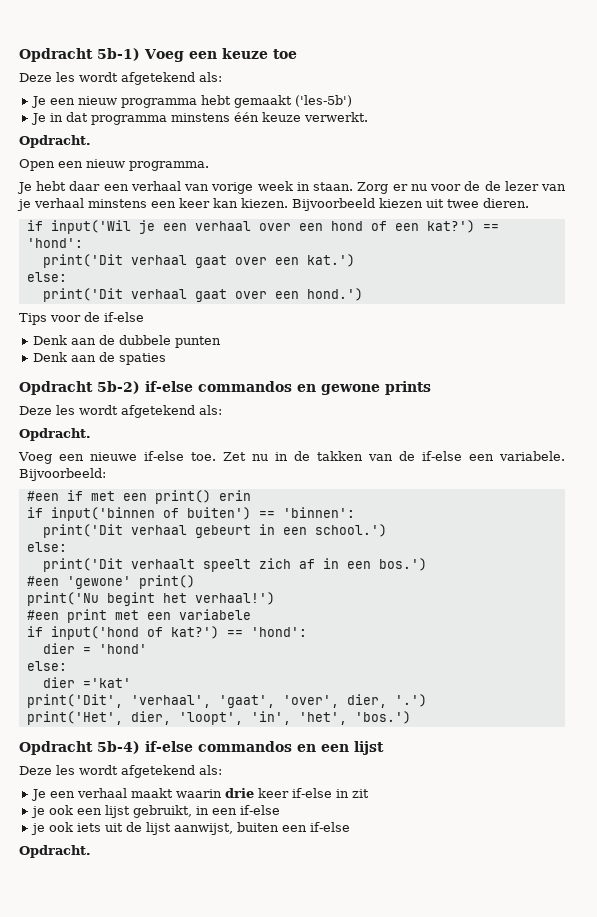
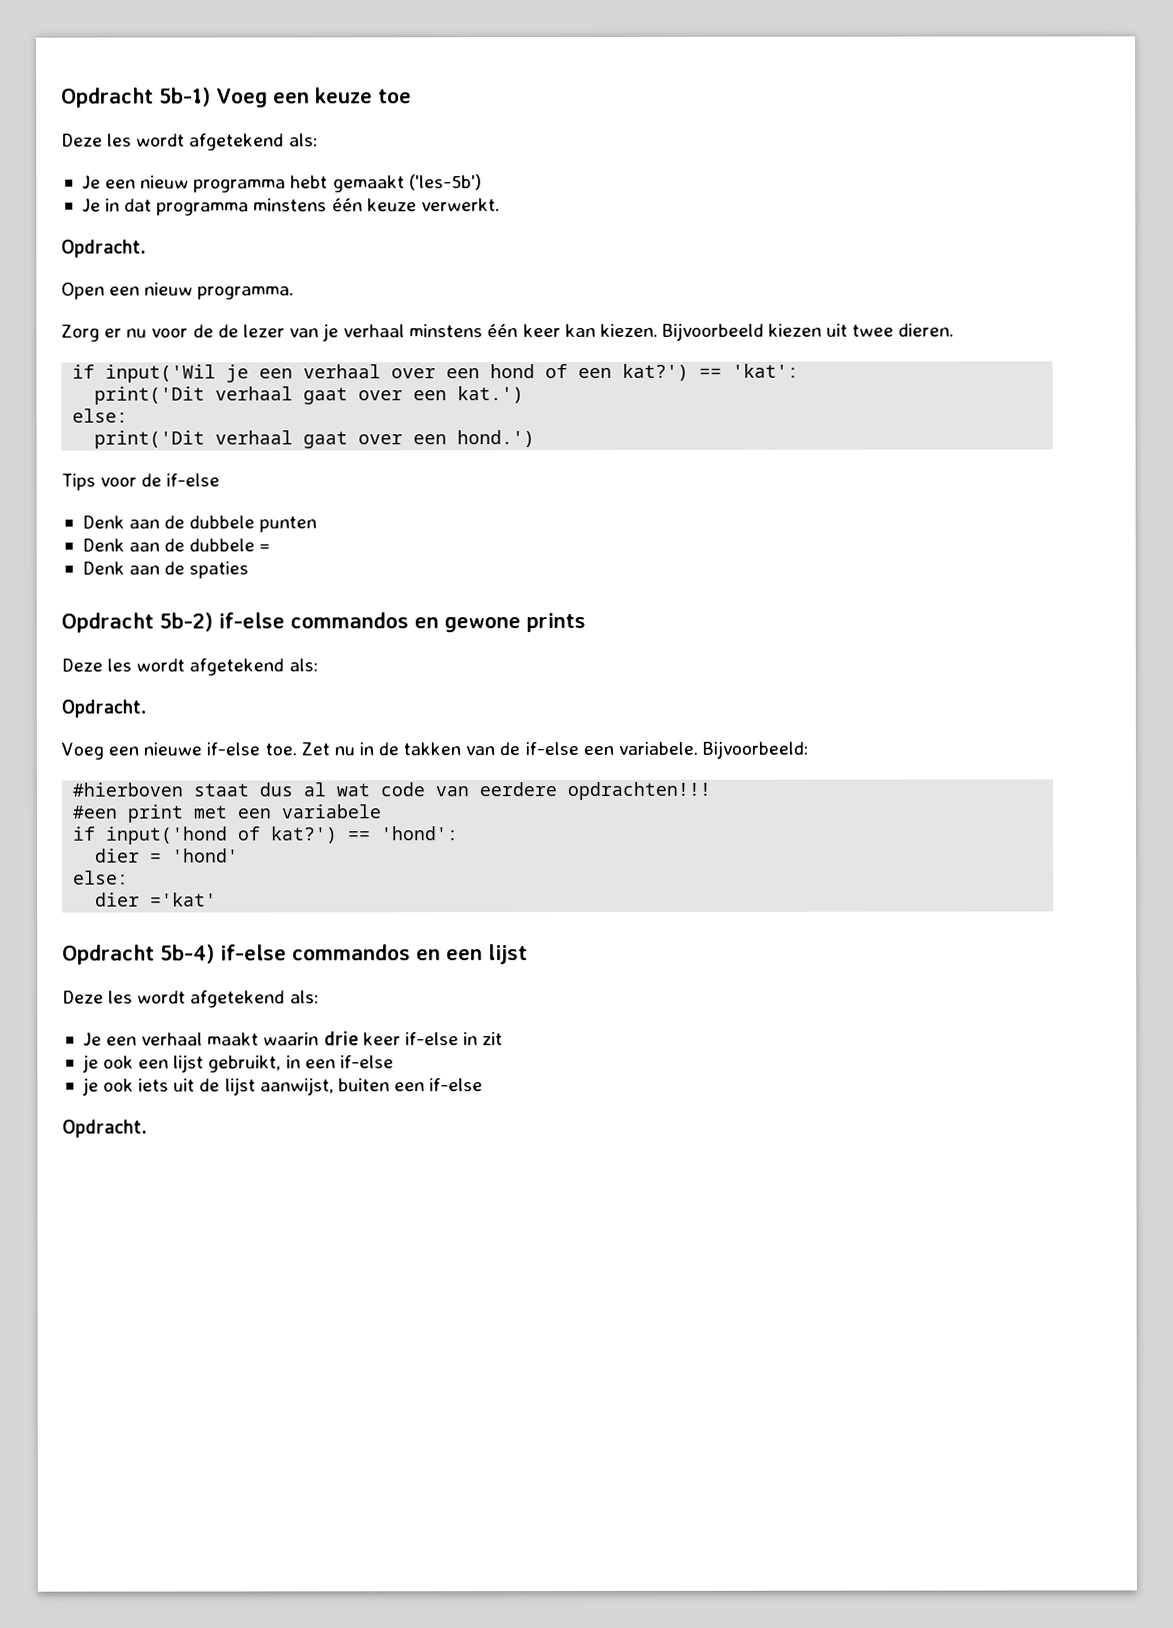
- Je hebt daar een verhaal van vorige week in staan. Zorg er nu voor de de lezer van je verhaal minstens een keer kan kiezen.
+ Zorg er nu voor de de lezer van je verhaal minstens één keer kan kiezen.
- if input('Wil je een verhaal over een hond of een kat?') == 'hond':
+ if input('Wil je een verhaal over een hond of een kat?') == 'kat':
+ Denk aan de dubbele =
- #een if met een print() erin
- if input('binnen of buiten') == 'binnen':
- print('Dit verhaal gebeurt in een school.')
- else:
- print('Dit verhaalt speelt zich af in een bos.')
- #een 'gewone' print()
- print('Nu begint het verhaal!')
+ #hierboven staat dus al wat code van eerdere opdrachten!!!
- print('Dit', 'verhaal', 'gaat', 'over', dier, '.')
- print('Het', dier, 'loopt', 'in', 'het', 'bos.')

